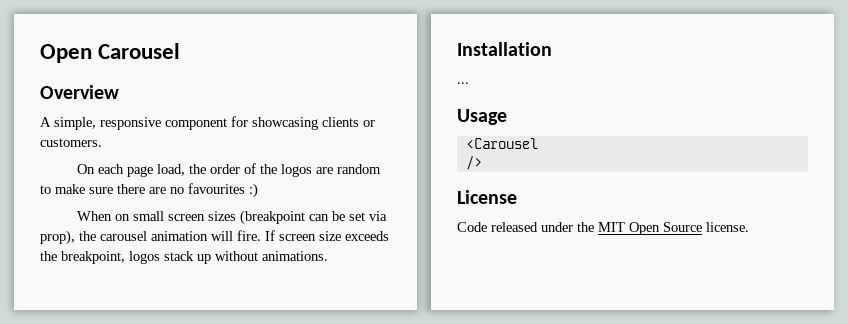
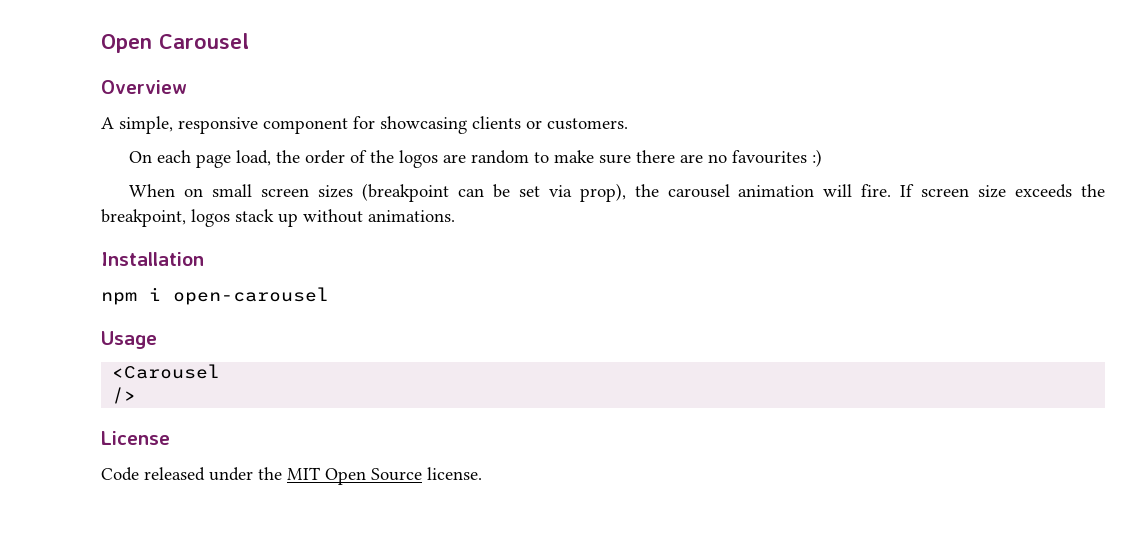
- ...
+ npm i open-carousel

